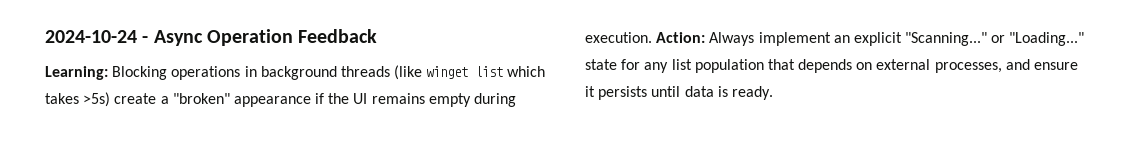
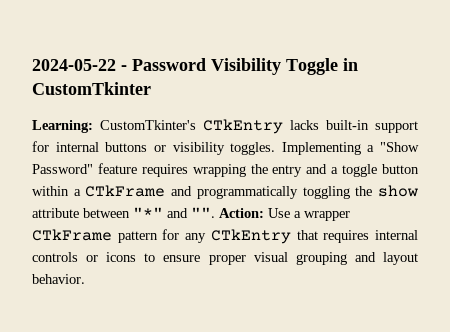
- 2024-10-24 - Async Operation Feedback
- Learning: Blocking operations in background threads (like winget list which takes >5s) create a "broken" appearance if the UI remains empty during execution. Action: Always implement an explicit "Scanning..." or "Loading..." state for any list population that depends on external processes, and ensure it persists until data is ready.
+ 2024-05-22 - Password Visibility Toggle in CustomTkinter
+ Learning: CustomTkinter's CTkEntry lacks built-in support for internal buttons or visibility toggles. Implementing a "Show Password" feature requires wrapping the entry and a toggle button within a CTkFrame and programmatically toggling the show attribute between "*" and "". Action: Use a wrapper CTkFrame pattern for any CTkEntry that requires internal controls or icons to ensure proper visual grouping and layout behavior.

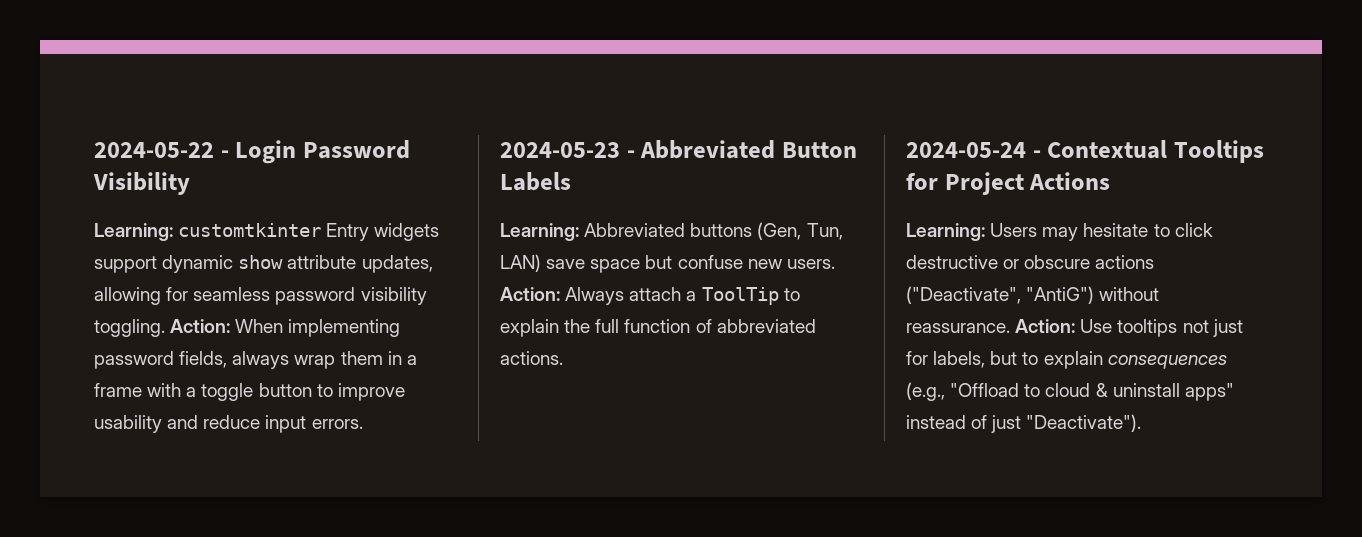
- 2024-05-22 - Password Visibility Toggle in CustomTkinter
- Learning: CustomTkinter's CTkEntry lacks built-in support for internal buttons or visibility toggles. Implementing a "Show Password" feature requires wrapping the entry and a toggle button within a CTkFrame and programmatically toggling the show attribute between "*" and "". Action: Use a wrapper CTkFrame pattern for any CTkEntry that requires internal controls or icons to ensure proper visual grouping and layout behavior.
+ 2024-05-22 - Login Password Visibility
+ Learning: customtkinter Entry widgets support dynamic show attribute updates, allowing for seamless password visibility toggling. Action: When implementing password fields, always wrap them in a frame with a toggle button to improve usability and reduce input errors.
+ 2024-05-23 - Abbreviated Button Labels
+ Learning: Abbreviated buttons (Gen, Tun, LAN) save space but confuse new users. Action: Always attach a ToolTip to explain the full function of abbreviated actions.
+ 2024-05-24 - Contextual Tooltips for Project Actions
+ Learning: Users may hesitate to click destructive or obscure actions ("Deactivate", "AntiG") without reassurance. Action: Use tooltips not just for labels, but to explain consequences (e.g., "Offload to cloud & uninstall apps" instead of just "Deactivate").

